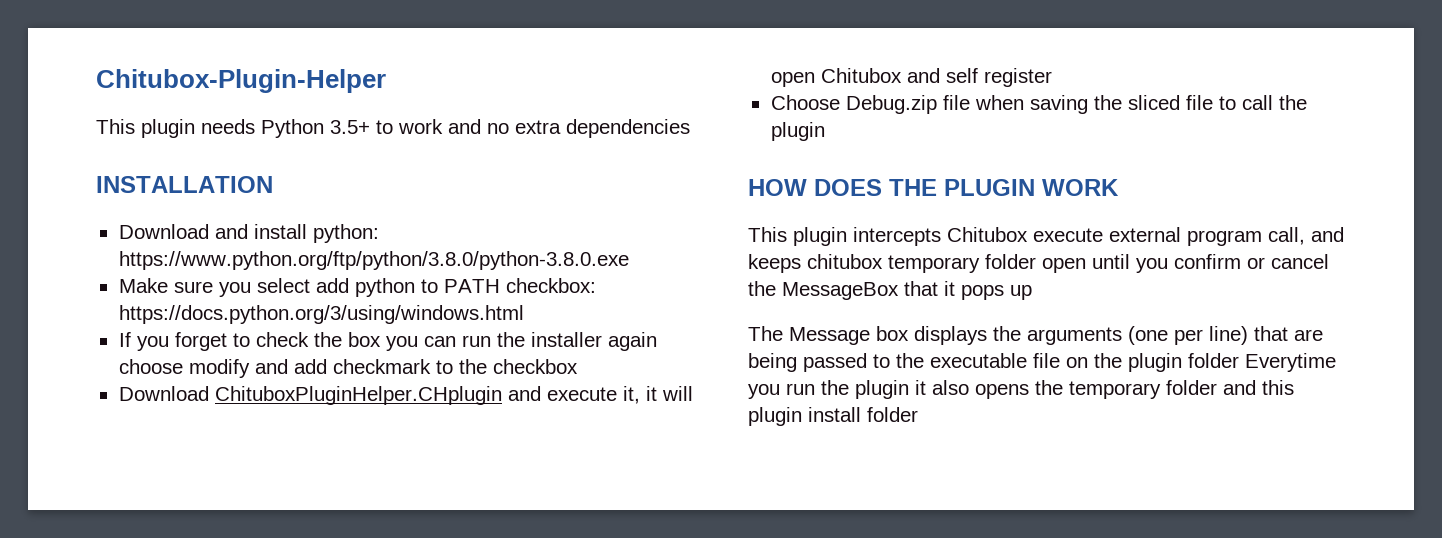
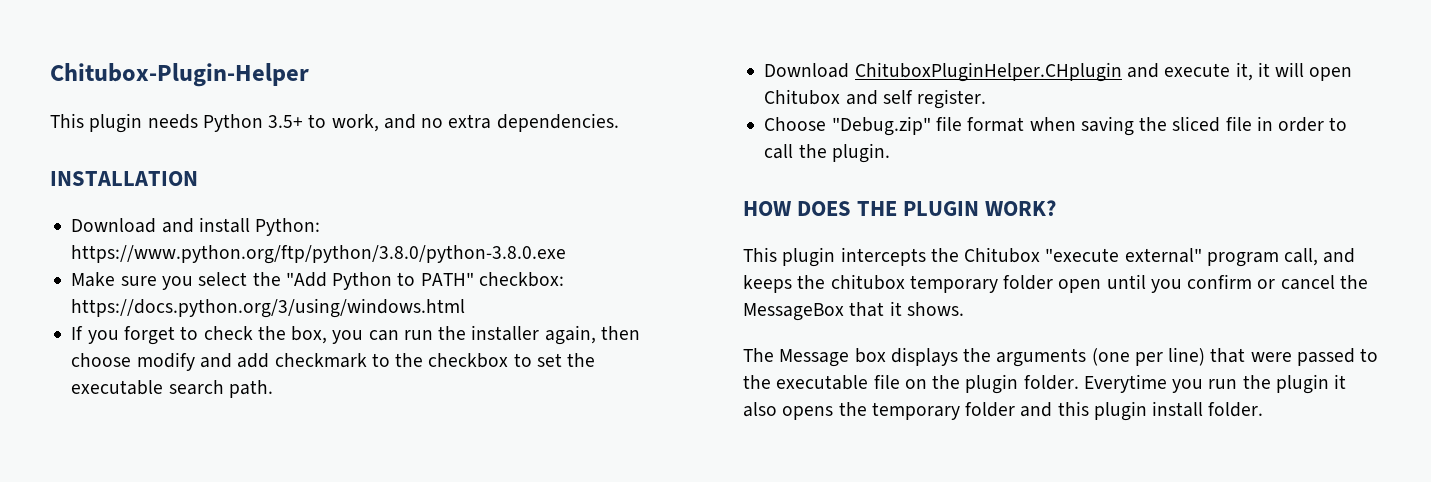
- This plugin needs Python 3.5+ to work and no extra dependencies
+ This plugin needs Python 3.5+ to work, and no extra dependencies.
- Download and install python: https://www.python.org/ftp/python/3.8.0/python-3.8.0.exe
+ Download and install Python: https://www.python.org/ftp/python/3.8.0/python-3.8.0.exe
- Make sure you select add python to PATH checkbox: https://docs.python.org/3/using/windows.html
+ Make sure you select the "Add Python to PATH" checkbox: https://docs.python.org/3/using/windows.html
- If you forget to check the box you can run the installer again choose modify and add checkmark to the checkbox
+ If you forget to check the box, you can run the installer again, then choose modify and add checkmark to the checkbox to set the executable search path.
- Download ChituboxPluginHelper.CHplugin and execute it, it will open Chitubox and self register
+ Download ChituboxPluginHelper.CHplugin and execute it, it will open Chitubox and self register.
- Choose Debug.zip file when saving the sliced file to call the plugin
+ Choose "Debug.zip" file format when saving the sliced file in order to call the plugin.
- HOW DOES THE PLUGIN WORK
+ HOW DOES THE PLUGIN WORK?
- This plugin intercepts Chitubox execute external program call, and keeps chitubox temporary folder open until you confirm or cancel the MessageBox that it pops up
+ This plugin intercepts the Chitubox "execute external" program call, and keeps the chitubox temporary folder open until you confirm or cancel the MessageBox that it shows.
- The Message box displays the arguments (one per line) that are being passed to the executable file on the plugin folder Everytime you run the plugin it also opens the temporary folder and this plugin install folder
+ The Message box displays the arguments (one per line) that were passed to the executable file on the plugin folder. Everytime you run the plugin it also opens the temporary folder and this plugin install folder.

